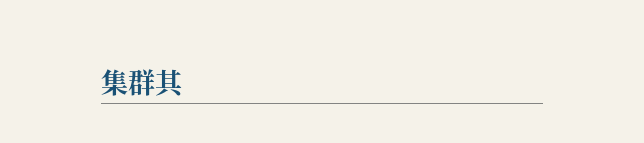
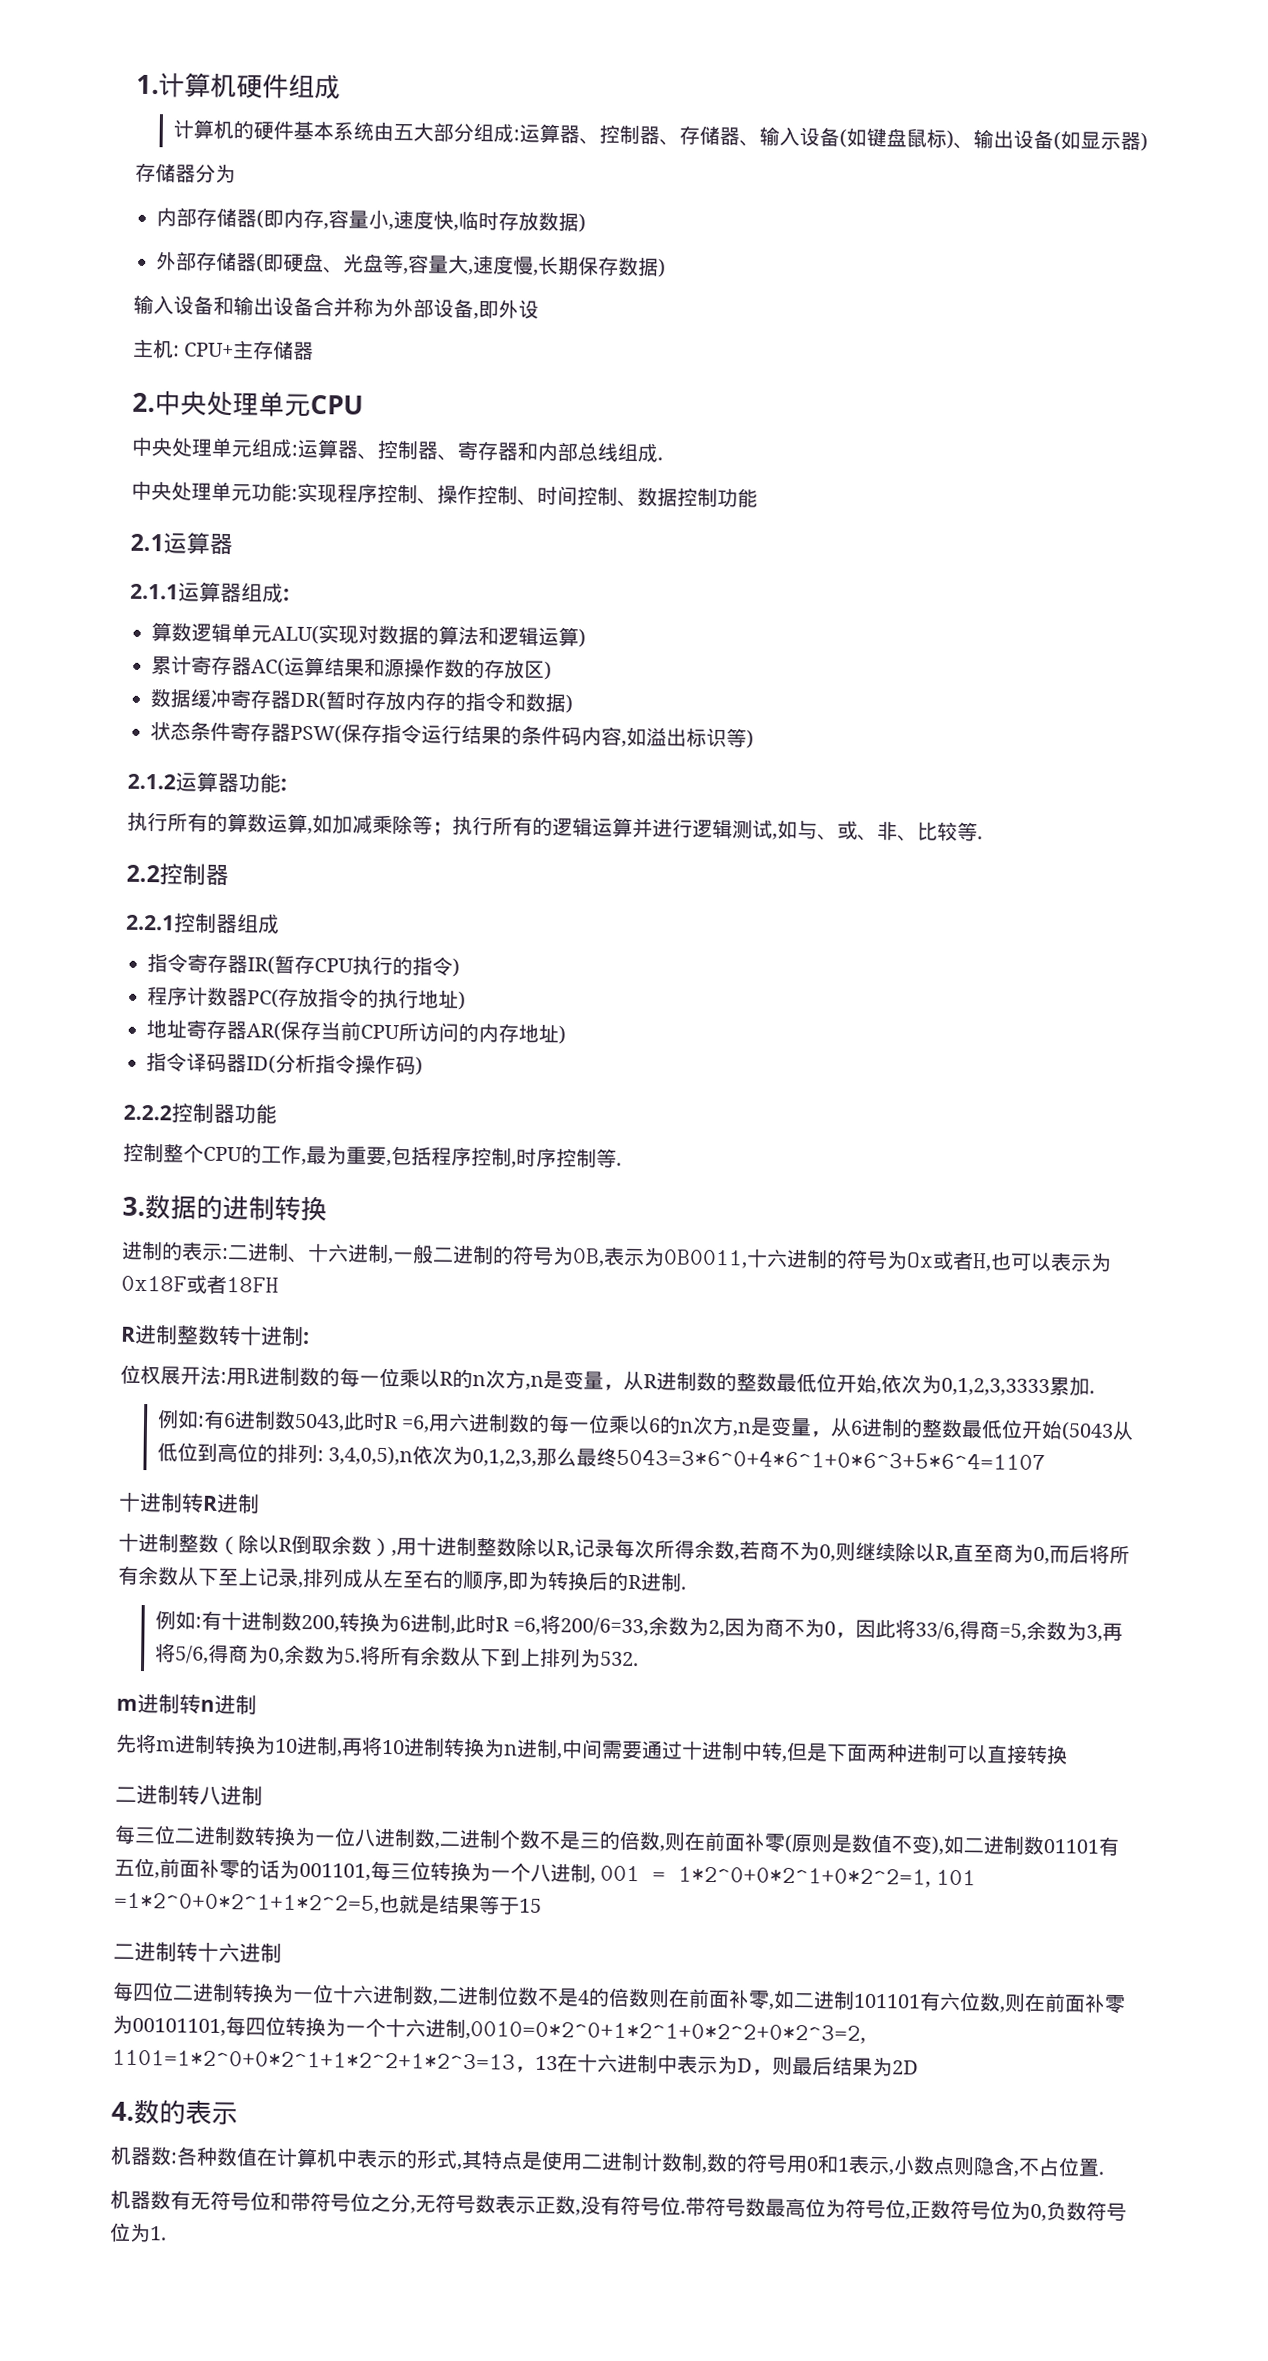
- 集群其
+ 1.计算机硬件组成
+ 计算机的硬件基本系统由五大部分组成:运算器、控制器、存储器、输入设备(如键盘鼠标)、输出设备(如显示器)
+ 存储器分为
+ 内部存储器(即内存,容量小,速度快,临时存放数据)
+ 外部存储器(即硬盘、光盘等,容量大,速度慢,长期保存数据)
+ 输入设备和输出设备合并称为外部设备,即外设
+ 主机: CPU+主存储器
+ 2.中央处理单元CPU
+ 中央处理单元组成:运算器、控制器、寄存器和内部总线组成.
+ 中央处理单元功能:实现程序控制、操作控制、时间控制、数据控制功能
+ 2.1运算器
+ 2.1.1运算器组成:
+ 算数逻辑单元ALU(实现对数据的算法和逻辑运算)
+ 累计寄存器AC(运算结果和源操作数的存放区)
+ 数据缓冲寄存器DR(暂时存放内存的指令和数据)
+ 状态条件寄存器PSW(保存指令运行结果的条件码内容,如溢出标识等)
+ 2.1.2运算器功能:
+ 执行所有的算数运算,如加减乘除等；执行所有的逻辑运算并进行逻辑测试,如与、或、非、比较等.
+ 2.2控制器
+ 2.2.1控制器组成
+ 指令寄存器IR(暂存CPU执行的指令)
+ 程序计数器PC(存放指令的执行地址)
+ 地址寄存器AR(保存当前CPU所访问的内存地址)
+ 指令译码器ID(分析指令操作码)
+ 2.2.2控制器功能
+ 控制整个CPU的工作,最为重要,包括程序控制,时序控制等.
+ 3.数据的进制转换
+ 进制的表示:二进制、十六进制,一般二进制的符号为0B,表示为0B0011,十六进制的符号为Ox或者H,也可以表示为0x18F或者18FH
+ R进制整数转十进制:
+ 位权展开法:用R进制数的每一位乘以R的n次方,n是变量，从R进制数的整数最低位开始,依次为0,1,2,3,3333累加.
+ 例如:有6进制数5043,此时R =6,用六进制数的每一位乘以6的n次方,n是变量，从6进制的整数最低位开始(5043从低位到高位的排列: 3,4,0,5),n依次为0,1,2,3,那么最终5043=3*6^0+4*6^1+0*6^3+5*6^4=1107
+ 十进制转R进制
+ 十进制整数（除以R倒取余数）,用十进制整数除以R,记录每次所得余数,若商不为0,则继续除以R,直至商为0,而后将所有余数从下至上记录,排列成从左至右的顺序,即为转换后的R进制.
+ 例如:有十进制数200,转换为6进制,此时R =6,将200/6=33,余数为2,因为商不为0，因此将33/6,得商=5,余数为3,再将5/6,得商为0,余数为5.将所有余数从下到上排列为532.
+ m进制转n进制
+ 先将m进制转换为10进制,再将10进制转换为n进制,中间需要通过十进制中转,但是下面两种进制可以直接转换
+ 二进制转八进制
+ 每三位二进制数转换为一位八进制数,二进制个数不是三的倍数,则在前面补零(原则是数值不变),如二进制数01101有五位,前面补零的话为001101,每三位转换为一个八进制, 001 = 1*2^0+0*2^1+0*2^2=1, 101 =1*2^0+0*2^1+1*2^2=5,也就是结果等于15
+ 二进制转十六进制
+ 每四位二进制转换为一位十六进制数,二进制位数不是4的倍数则在前面补零,如二进制101101有六位数,则在前面补零为00101101,每四位转换为一个十六进制,0010=0*2^0+1*2^1+0*2^2+0*2^3=2, 1101=1*2^0+0*2^1+1*2^2+1*2^3=13，13在十六进制中表示为D，则最后结果为2D
+ 4.数的表示
+ 机器数:各种数值在计算机中表示的形式,其特点是使用二进制计数制,数的符号用0和1表示,小数点则隐含,不占位置.
+ 机器数有无符号位和带符号位之分,无符号数表示正数,没有符号位.带符号数最高位为符号位,正数符号位为0,负数符号位为1.

